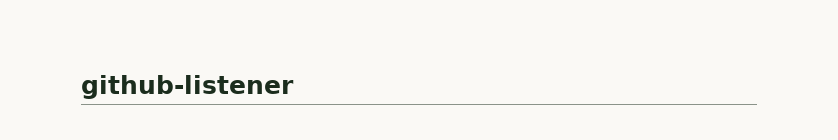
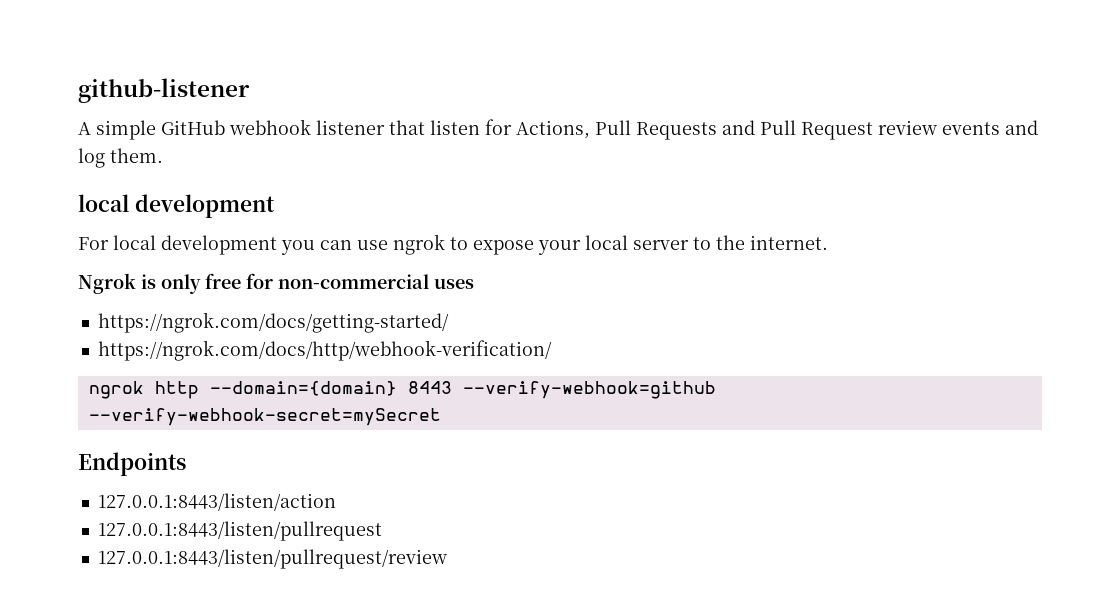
+ A simple GitHub webhook listener that listen for Actions, Pull Requests and Pull Request review events and log them.
+ local development
+ For local development you can use ngrok to expose your local server to the internet.
+ Ngrok is only free for non-commercial uses
+ https://ngrok.com/docs/getting-started/
+ https://ngrok.com/docs/http/webhook-verification/
+ ngrok http --domain={domain} 8443 --verify-webhook=github --verify-webhook-secret=mySecret
+ Endpoints
+ 127.0.0.1:8443/listen/action
+ 127.0.0.1:8443/listen/pullrequest
+ 127.0.0.1:8443/listen/pullrequest/review

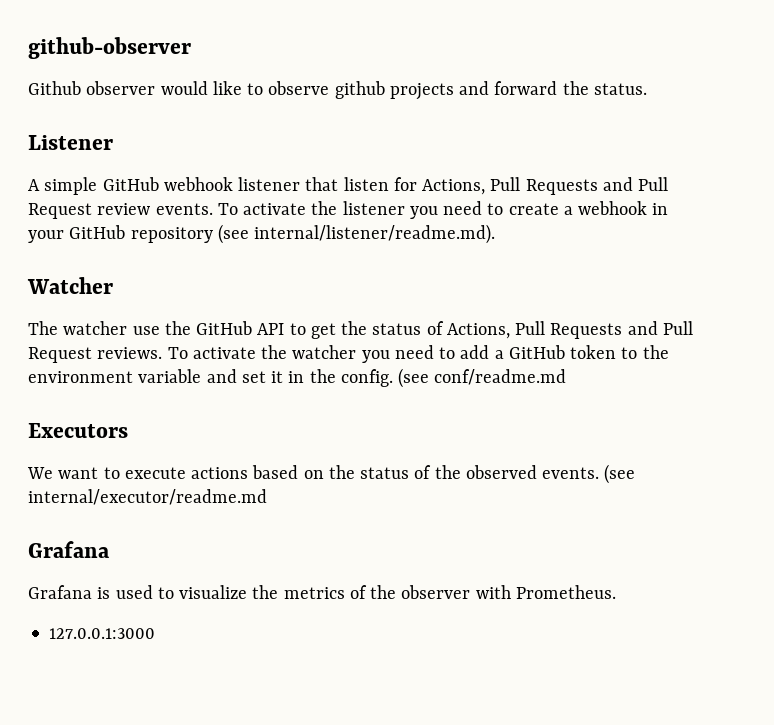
- github-listener
+ github-observer
+ Github observer would like to observe github projects and forward the status.
+ Listener
- A simple GitHub webhook listener that listen for Actions, Pull Requests and Pull Request review events and log them.
- local development
- For local development you can use ngrok to expose your local server to the internet.
- Ngrok is only free for non-commercial uses
- https://ngrok.com/docs/getting-started/
- https://ngrok.com/docs/http/webhook-verification/
- ngrok http --domain={domain} 8443 --verify-webhook=github --verify-webhook-secret=mySecret
- Endpoints
- 127.0.0.1:8443/listen/action
- 127.0.0.1:8443/listen/pullrequest
- 127.0.0.1:8443/listen/pullrequest/review
+ A simple GitHub webhook listener that listen for Actions, Pull Requests and Pull Request review events. To activate the listener you need to create a webhook in your GitHub repository (see internal/listener/readme.md).
+ Watcher
+ The watcher use the GitHub API to get the status of Actions, Pull Requests and Pull Request reviews. To activate the watcher you need to add a GitHub token to the environment variable and set it in the config. (see conf/readme.md
+ Executors
+ We want to execute actions based on the status of the observed events. (see internal/executor/readme.md
+ Grafana
+ Grafana is used to visualize the metrics of the observer with Prometheus.
+ 127.0.0.1:3000

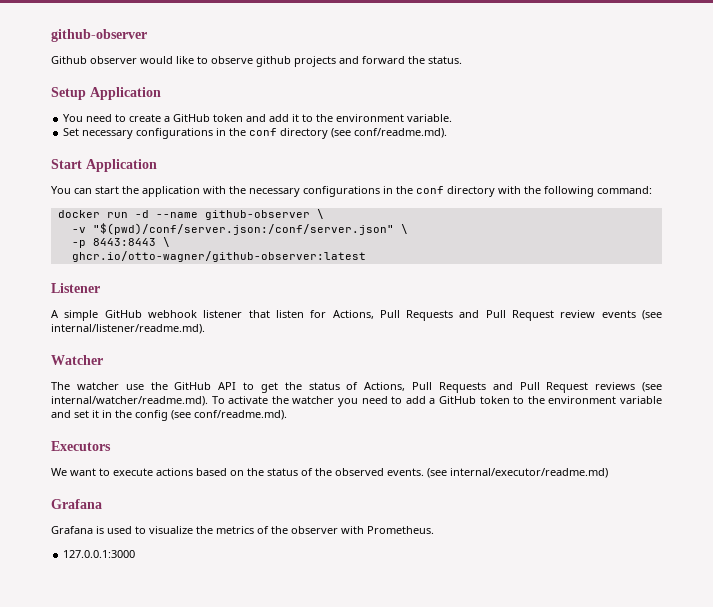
+ Setup Application
+ You need to create a GitHub token and add it to the environment variable.
+ Set necessary configurations in the conf directory (see conf/readme.md).
+ Start Application
+ You can start the application with the necessary configurations in the conf directory with the following command:
+ docker run -d --name github-observer \
+ -v "$(pwd)/conf/server.json:/conf/server.json" \
+ -p 8443:8443 \
+ ghcr.io/otto-wagner/github-observer:latest
- A simple GitHub webhook listener that listen for Actions, Pull Requests and Pull Request review events. To activate the listener you need to create a webhook in your GitHub repository (see internal/listener/readme.md).
+ A simple GitHub webhook listener that listen for Actions, Pull Requests and Pull Request review events (see internal/listener/readme.md).
- The watcher use the GitHub API to get the status of Actions, Pull Requests and Pull Request reviews. To activate the watcher you need to add a GitHub token to the environment variable and set it in the config. (see conf/readme.md
+ The watcher use the GitHub API to get the status of Actions, Pull Requests and Pull Request reviews (see internal/watcher/readme.md). To activate the watcher you need to add a GitHub token to the environment variable and set it in the config (see conf/readme.md).
- (see internal/executor/readme.md
+ (see internal/executor/readme.md)

